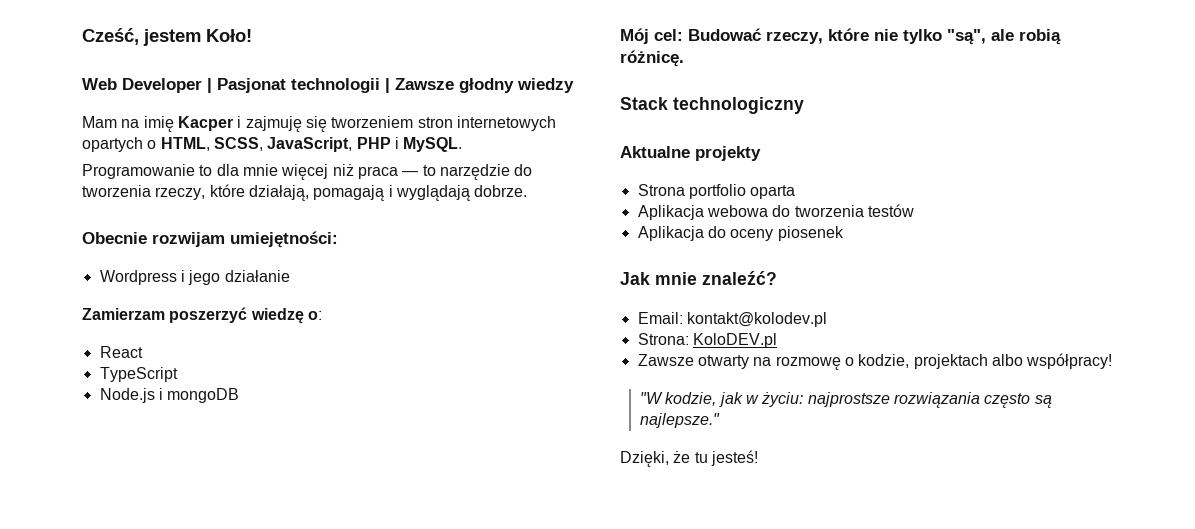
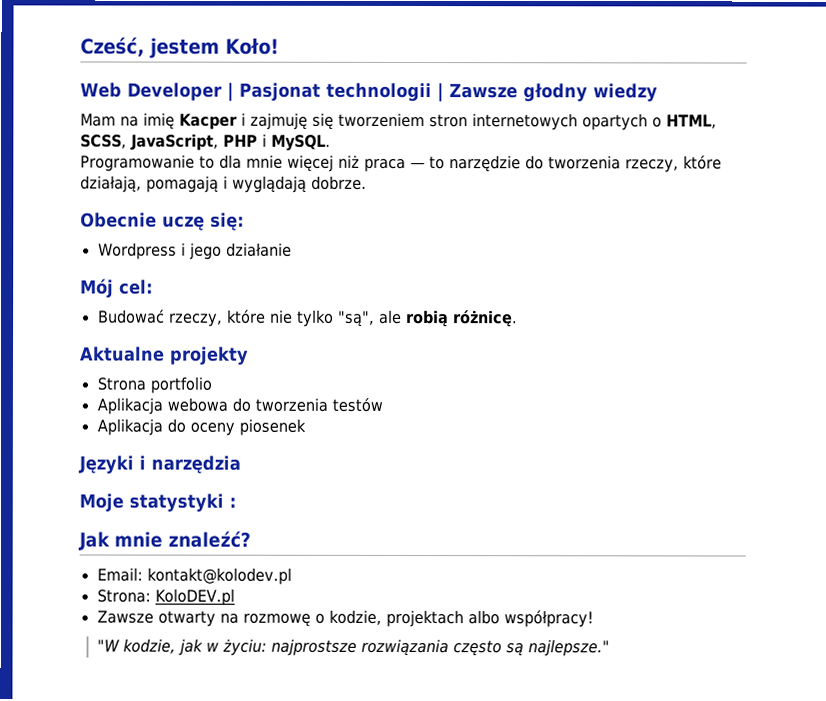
- Obecnie rozwijam umiejętności:
+ Obecnie uczę się:
- Zamierzam poszerzyć wiedzę o:
- React
- TypeScript
- Node.js i mongoDB
- Mój cel: Budować rzeczy, które nie tylko "są", ale robią różnicę.
+ Mój cel:
+ Budować rzeczy, które nie tylko "są", ale robią różnicę.
- Stack technologiczny
- Strona portfolio oparta
+ Strona portfolio
+ Języki i narzędzia
+ Moje statystyki :
- Dzięki, że tu jesteś!

